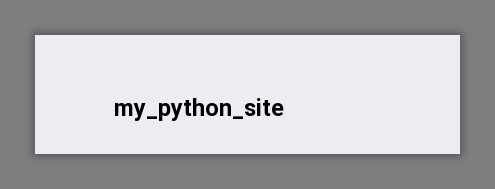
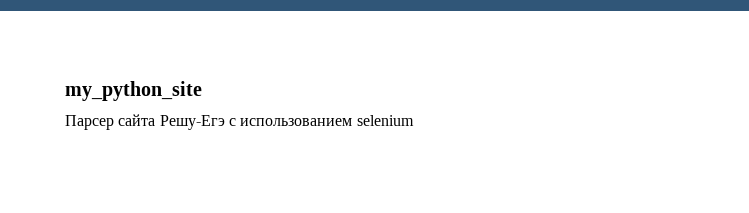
+ Парсер сайта Решу-Егэ с использованием selenium

